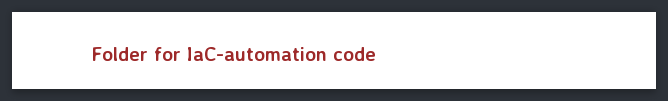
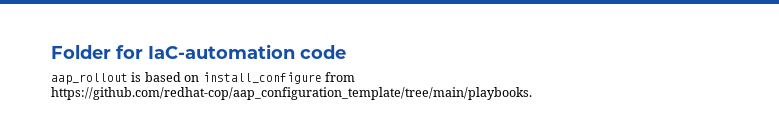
+ aap_rollout is based on install_configure from https://github.com/redhat-cop/aap_configuration_template/tree/main/playbooks.

